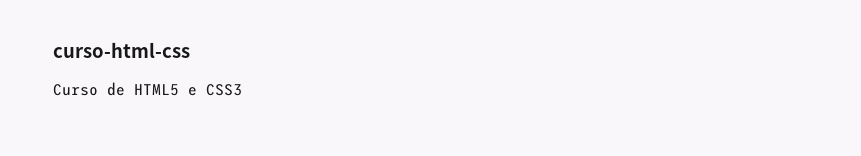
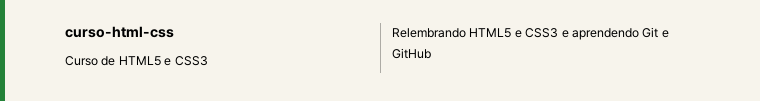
+ Relembrando HTML5 e CSS3 e aprendendo Git e GitHub

